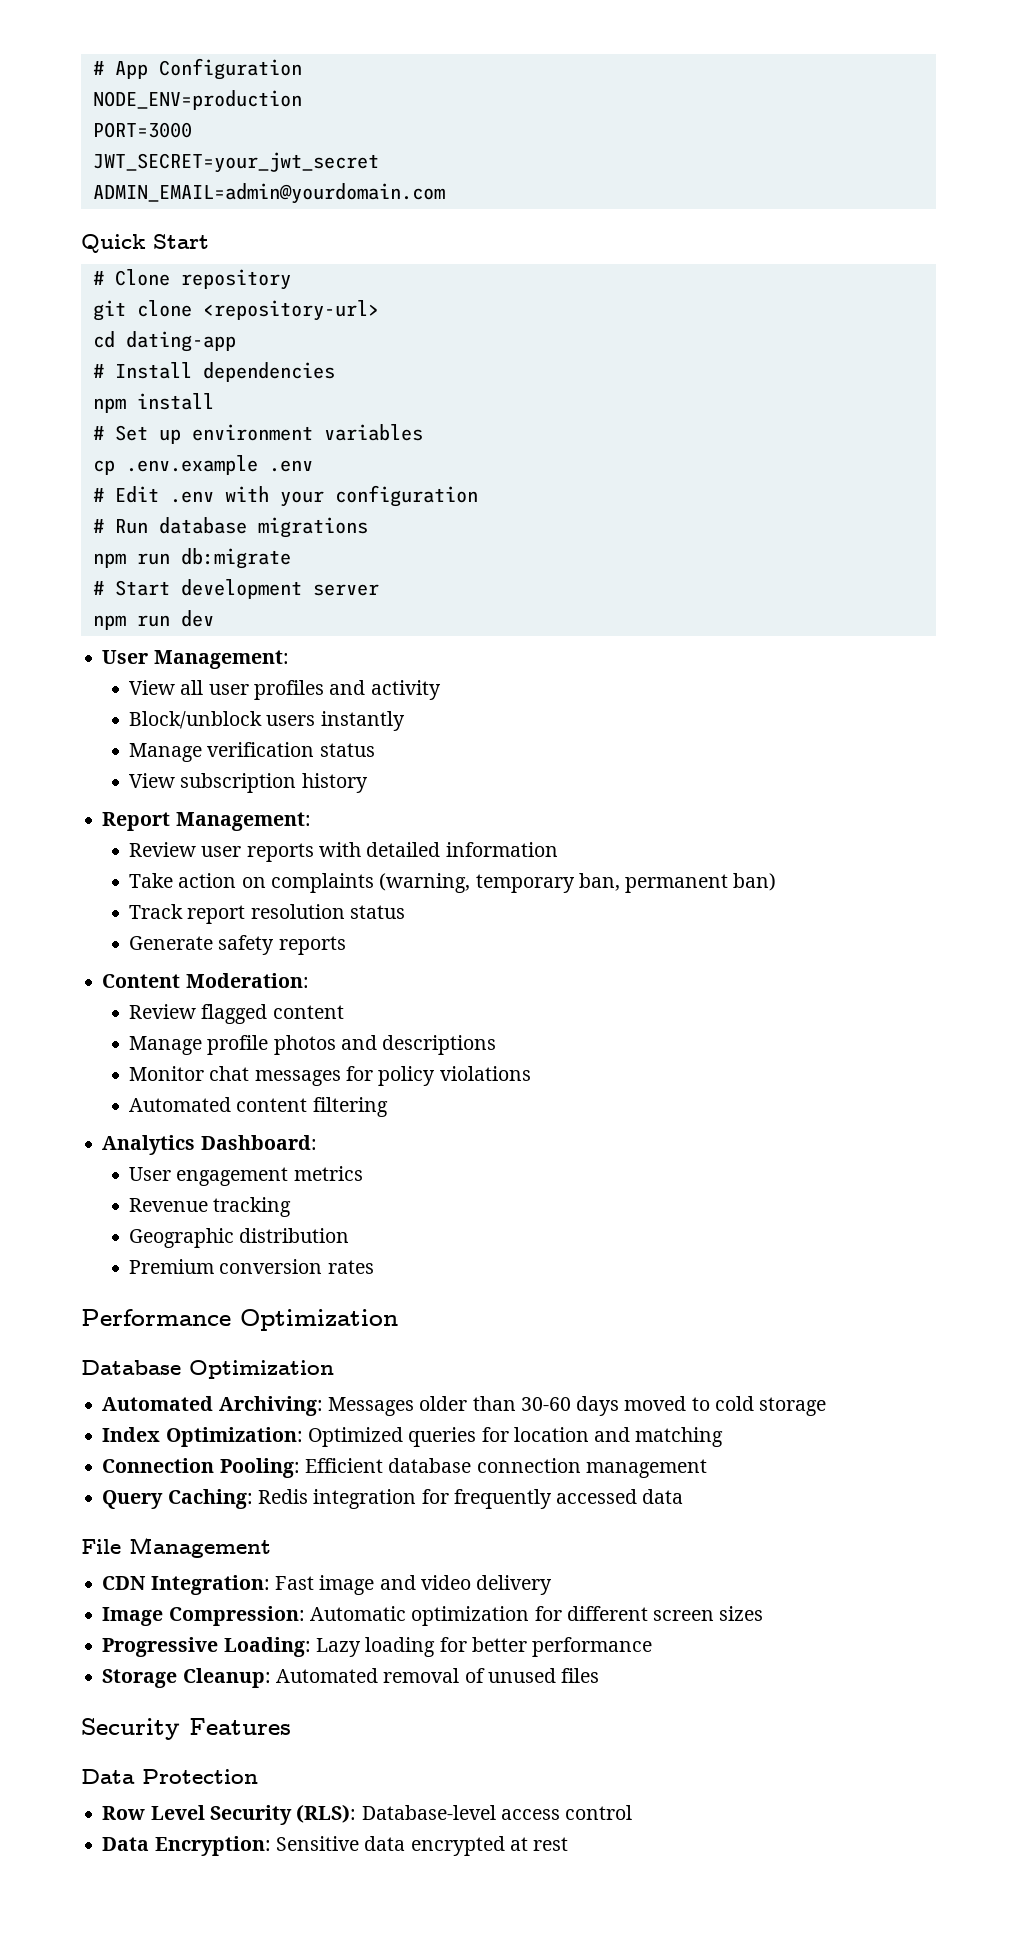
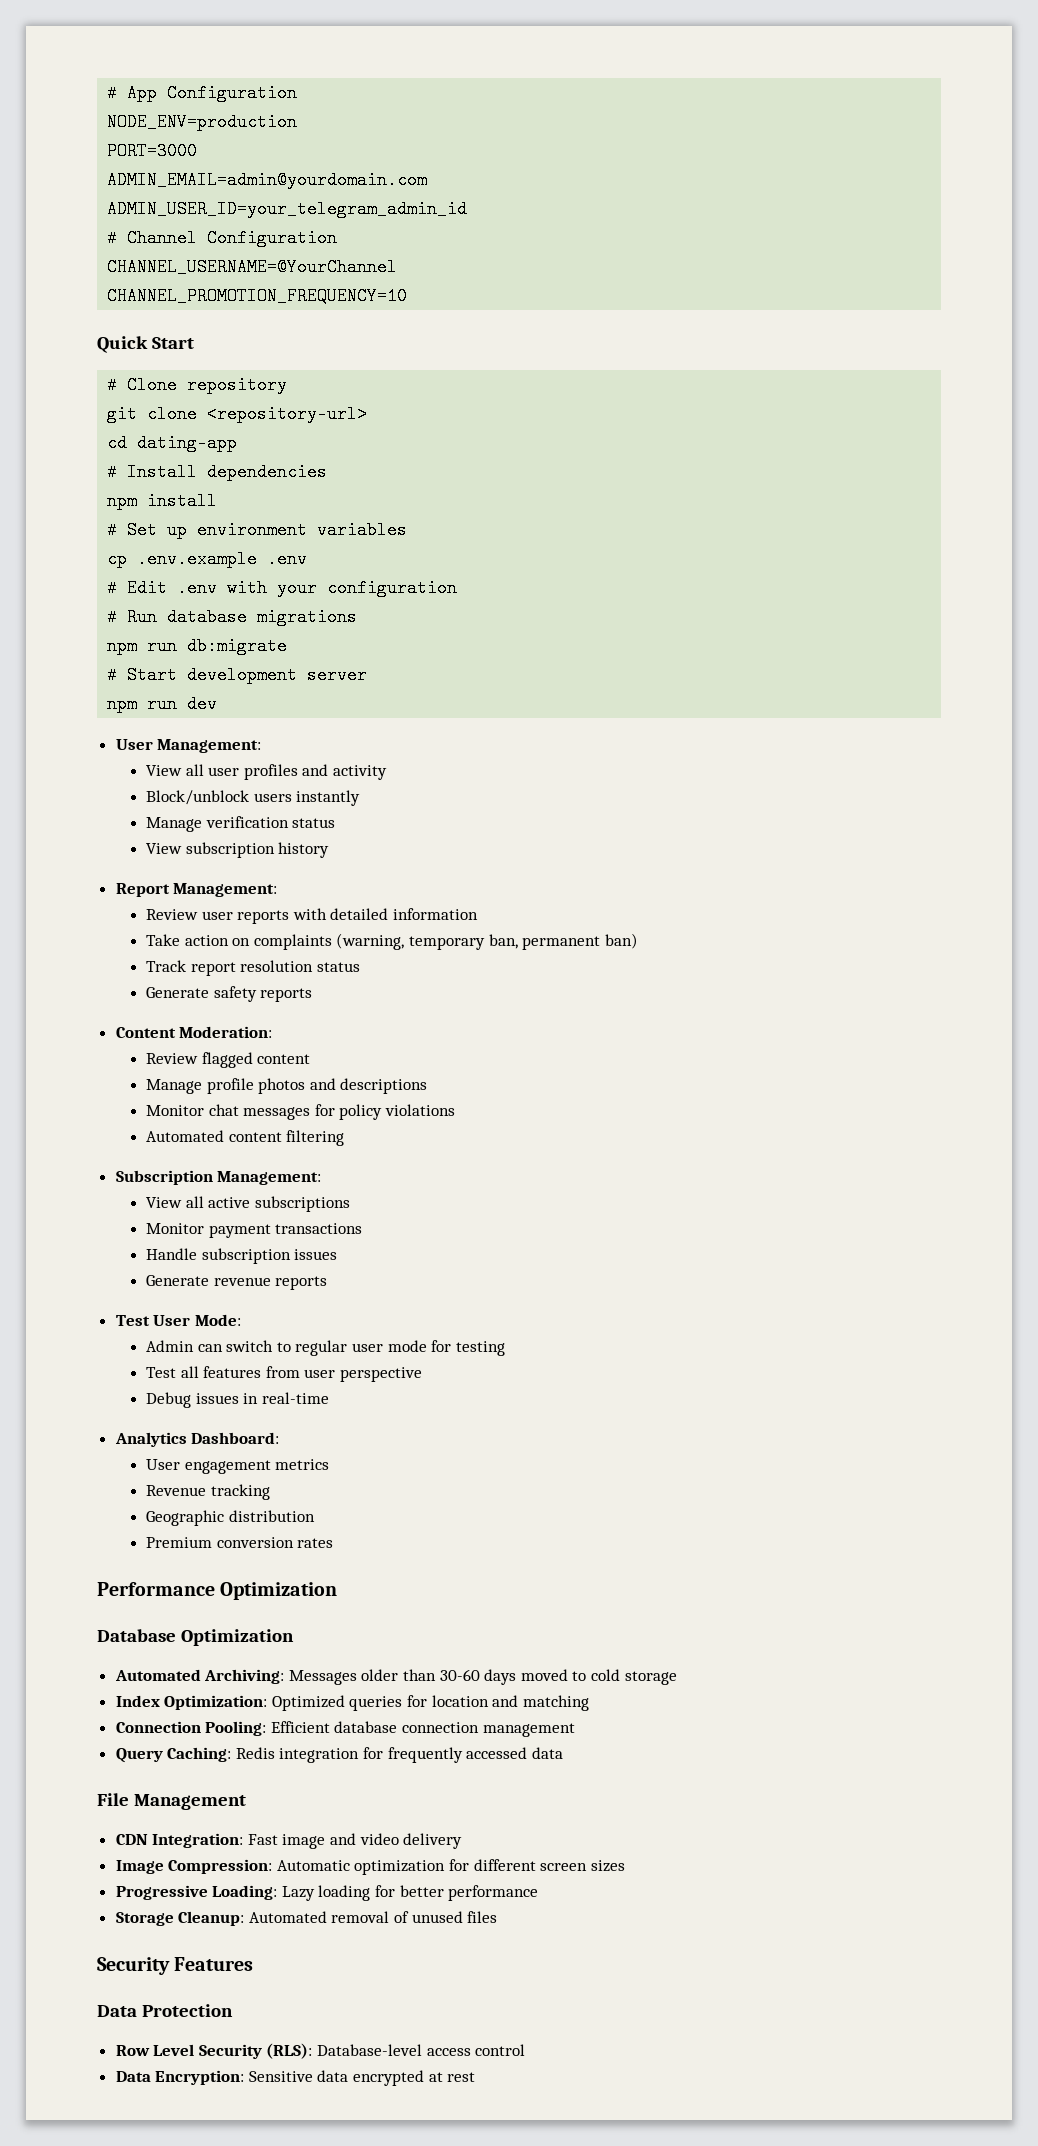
- JWT_SECRET=your_jwt_secret
  ADMIN_EMAIL=admin@yourdomain.com
+ ADMIN_USER_ID=your_telegram_admin_id
+ # Channel Configuration
+ CHANNEL_USERNAME=@YourChannel
+ CHANNEL_PROMOTION_FREQUENCY=10
+ Subscription Management:
+ View all active subscriptions
+ Monitor payment transactions
+ Handle subscription issues
+ Generate revenue reports
+ Test User Mode:
+ Admin can switch to regular user mode for testing
+ Test all features from user perspective
+ Debug issues in real-time

